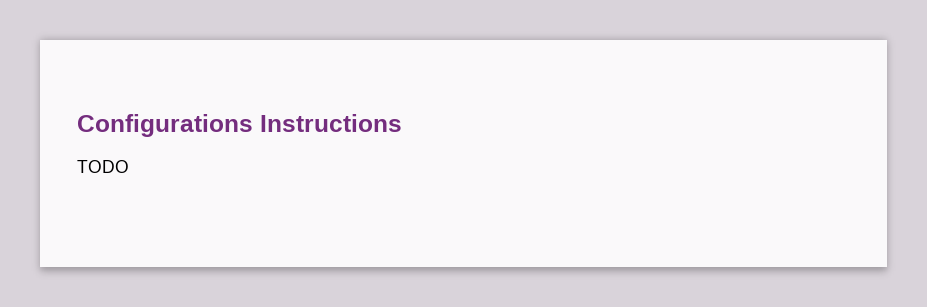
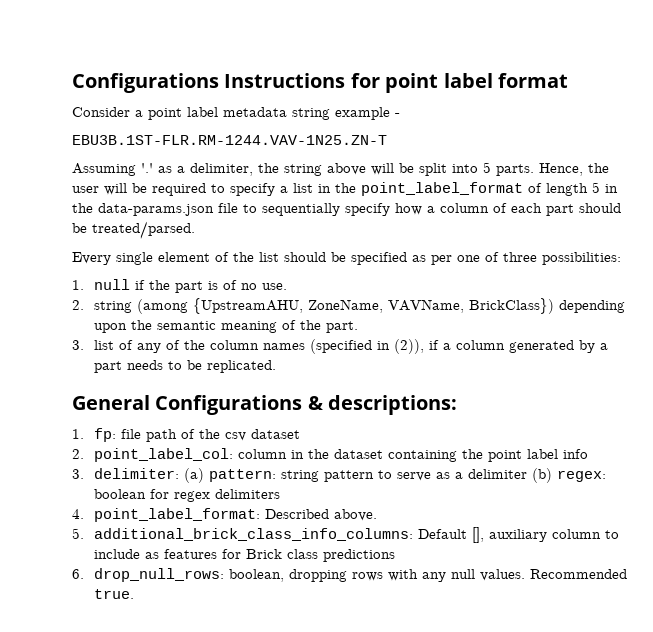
- Configurations Instructions
- TODO
+ Configurations Instructions for point label format
+ Consider a point label metadata string example -
+ EBU3B.1ST-FLR.RM-1244.VAV-1N25.ZN-T
+ Assuming '.' as a delimiter, the string above will be split into 5 parts. Hence, the user will be required to specify a list in the point_label_format of length 5 in the data-params.json file to sequentially specify how a column of each part should be treated/parsed.
+ Every single element of the list should be specified as per one of three possibilities:
+ 1. null if the part is of no use.
+ 2. string (among {UpstreamAHU, ZoneName, VAVName, BrickClass}) depending upon the semantic meaning of the part.
+ 3. list of any of the column names (specified in (2)), if a column generated by a part needs to be replicated.
+ General Configurations & descriptions:
+ 1. fp: file path of the csv dataset
+ 2. point_label_col: column in the dataset containing the point label info
+ 3. delimiter: (a) pattern: string pattern to serve as a delimiter (b) regex: boolean for regex delimiters
+ 4. point_label_format: Described above.
+ 5. additional_brick_class_info_columns: Default [], auxiliary column to include as features for Brick class predictions
+ 6. drop_null_rows: boolean, dropping rows with any null values. Recommended true.

